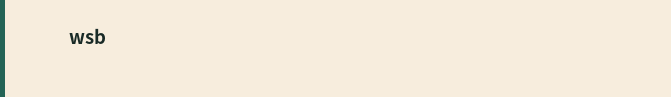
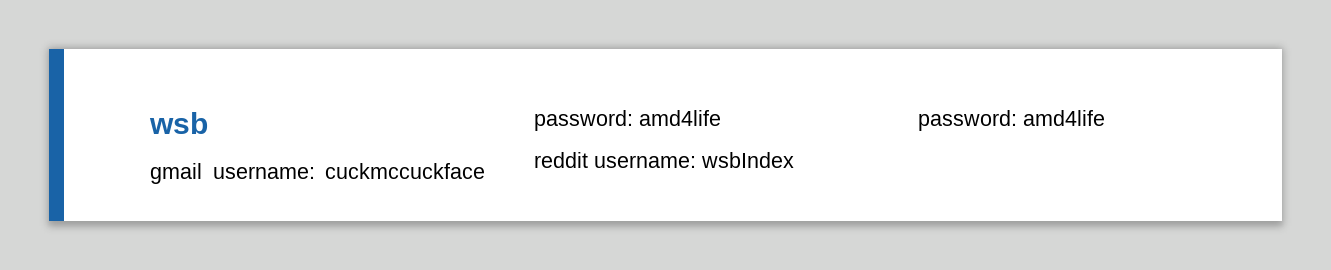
+ gmail username: cuckmccuckface password: amd4life
+ reddit username: wsbIndex password: amd4life

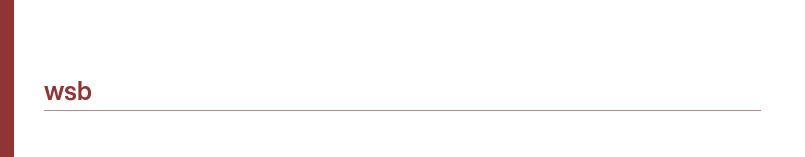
- gmail username: cuckmccuckface password: amd4life
- reddit username: wsbIndex password: amd4life

